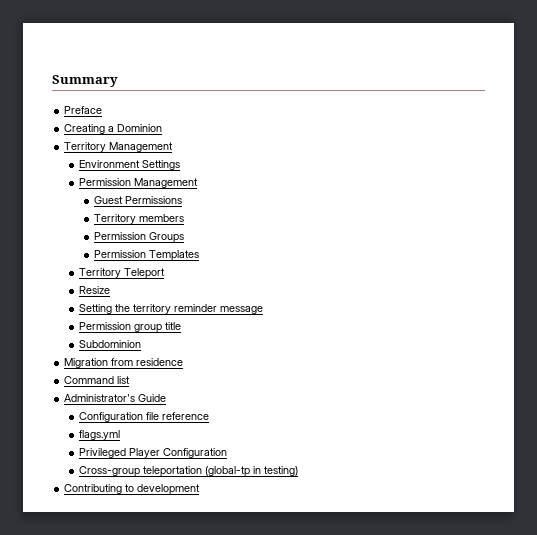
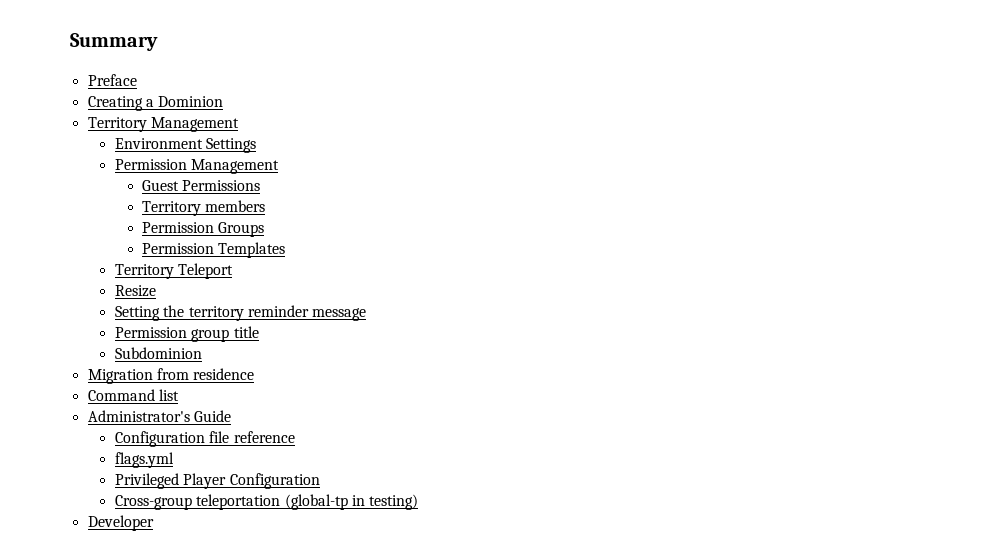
- Contributing to development
+ Developer

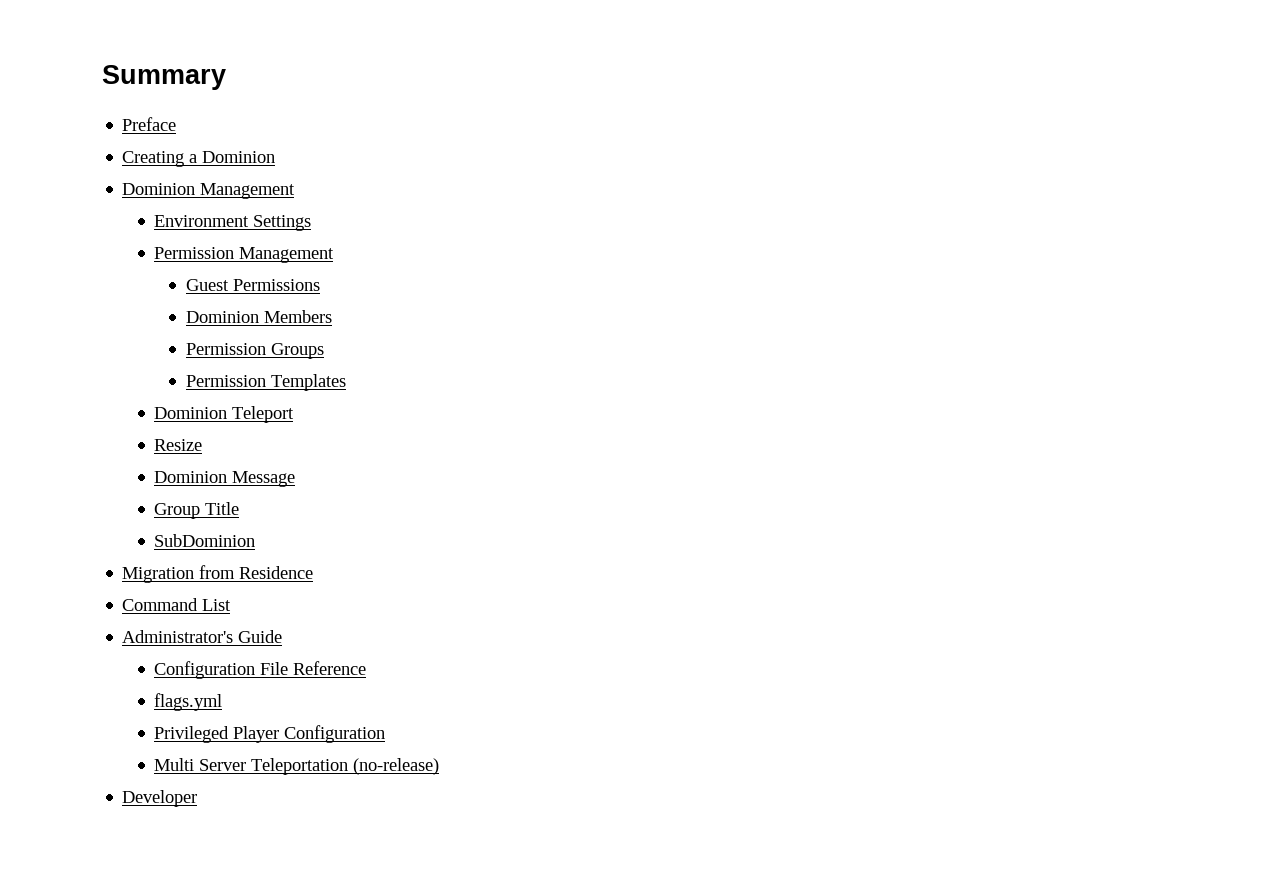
- Territory Management
+ Dominion Management
- Territory members
+ Dominion Members
- Territory Teleport
+ Dominion Teleport
- Setting the territory reminder message
- Permission group title
- Subdominion
+ Dominion Message
+ Group Title
+ SubDominion
- Migration from residence
+ Migration from Residence
- Command list
+ Command List
- Configuration file reference
+ Configuration File Reference
- Cross-group teleportation (global-tp in testing)
+ Multi Server Teleportation (no-release)

